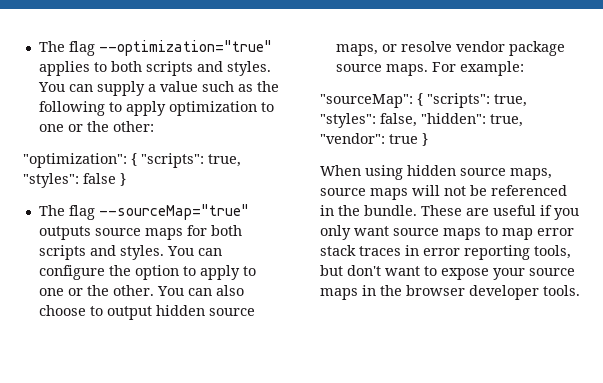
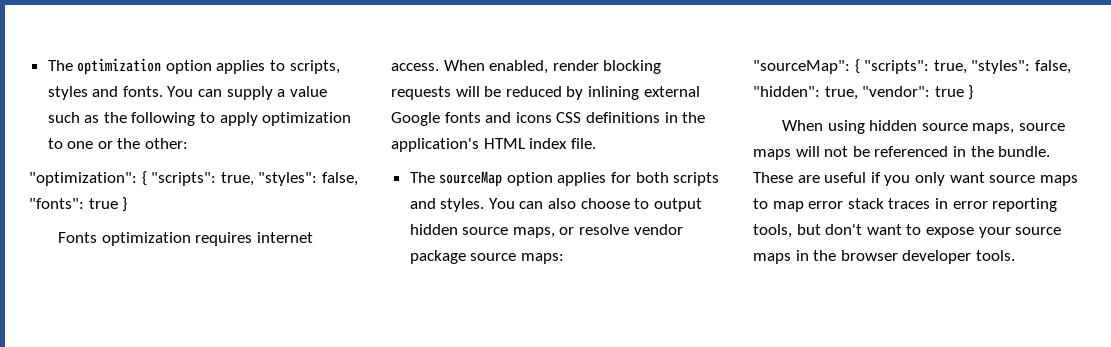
- The flag --optimization="true" applies to both scripts and styles.
+ The optimization option applies to scripts, styles and fonts.
- "optimization": { "scripts": true, "styles": false }
- The flag --sourceMap="true" outputs source maps for both scripts and styles.
+ "optimization": { "scripts": true, "styles": false, "fonts": true }
+ Fonts optimization requires internet access. When enabled, render blocking requests will be reduced by inlining external Google fonts and icons CSS definitions in the application's HTML index file.
+ The sourceMap option applies for both scripts and styles.
- You can configure the option to apply to one or the other. You can also choose to output hidden source maps, or resolve vendor package source maps. For example:
+ You can also choose to output hidden source maps, or resolve vendor package source maps:

